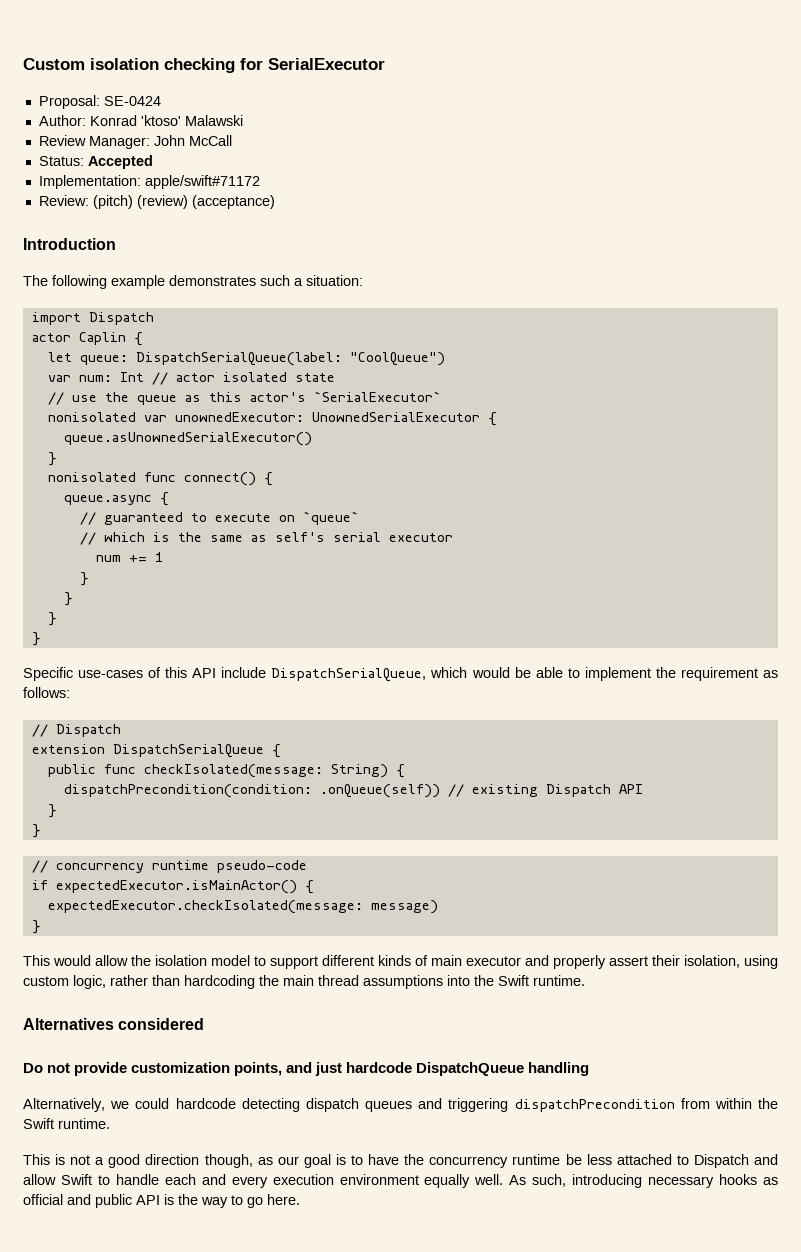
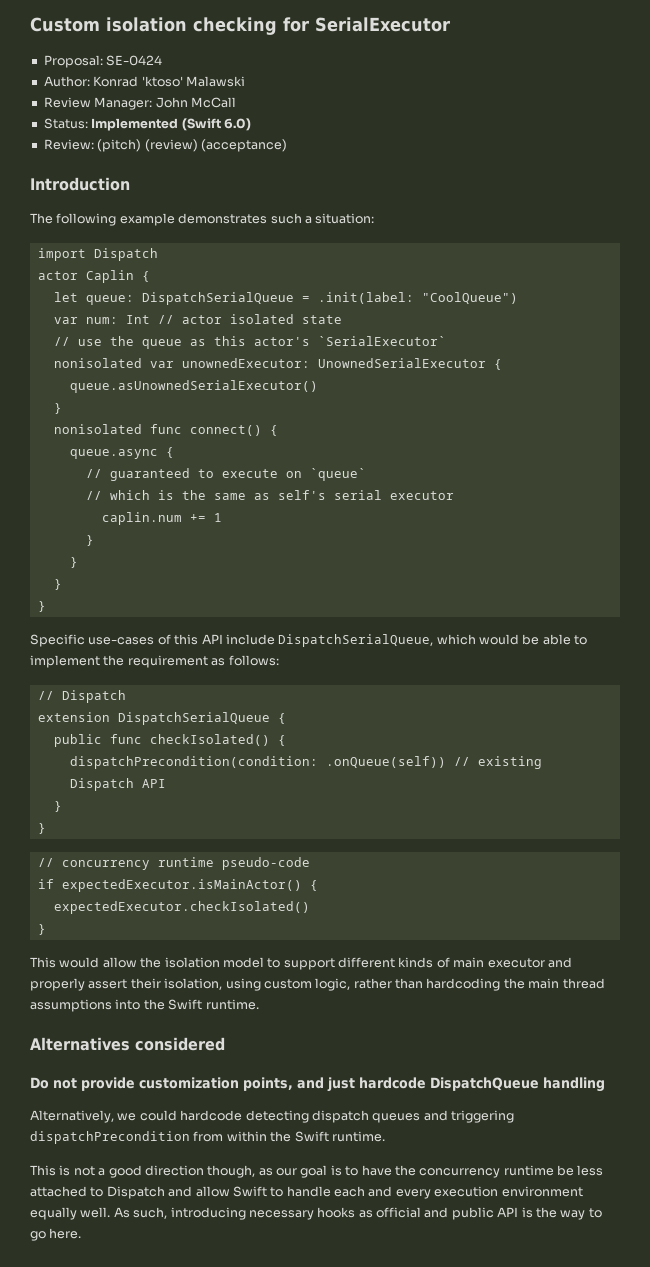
- Status: Accepted
- Implementation: apple/swift#71172
+ Status: Implemented (Swift 6.0)
- let queue: DispatchSerialQueue(label: "CoolQueue")
+ let queue: DispatchSerialQueue = .init(label: "CoolQueue")
- num += 1
+ caplin.num += 1
- public func checkIsolated(message: String) {
+ public func checkIsolated() {
- expectedExecutor.checkIsolated(message: message)
+ expectedExecutor.checkIsolated()

